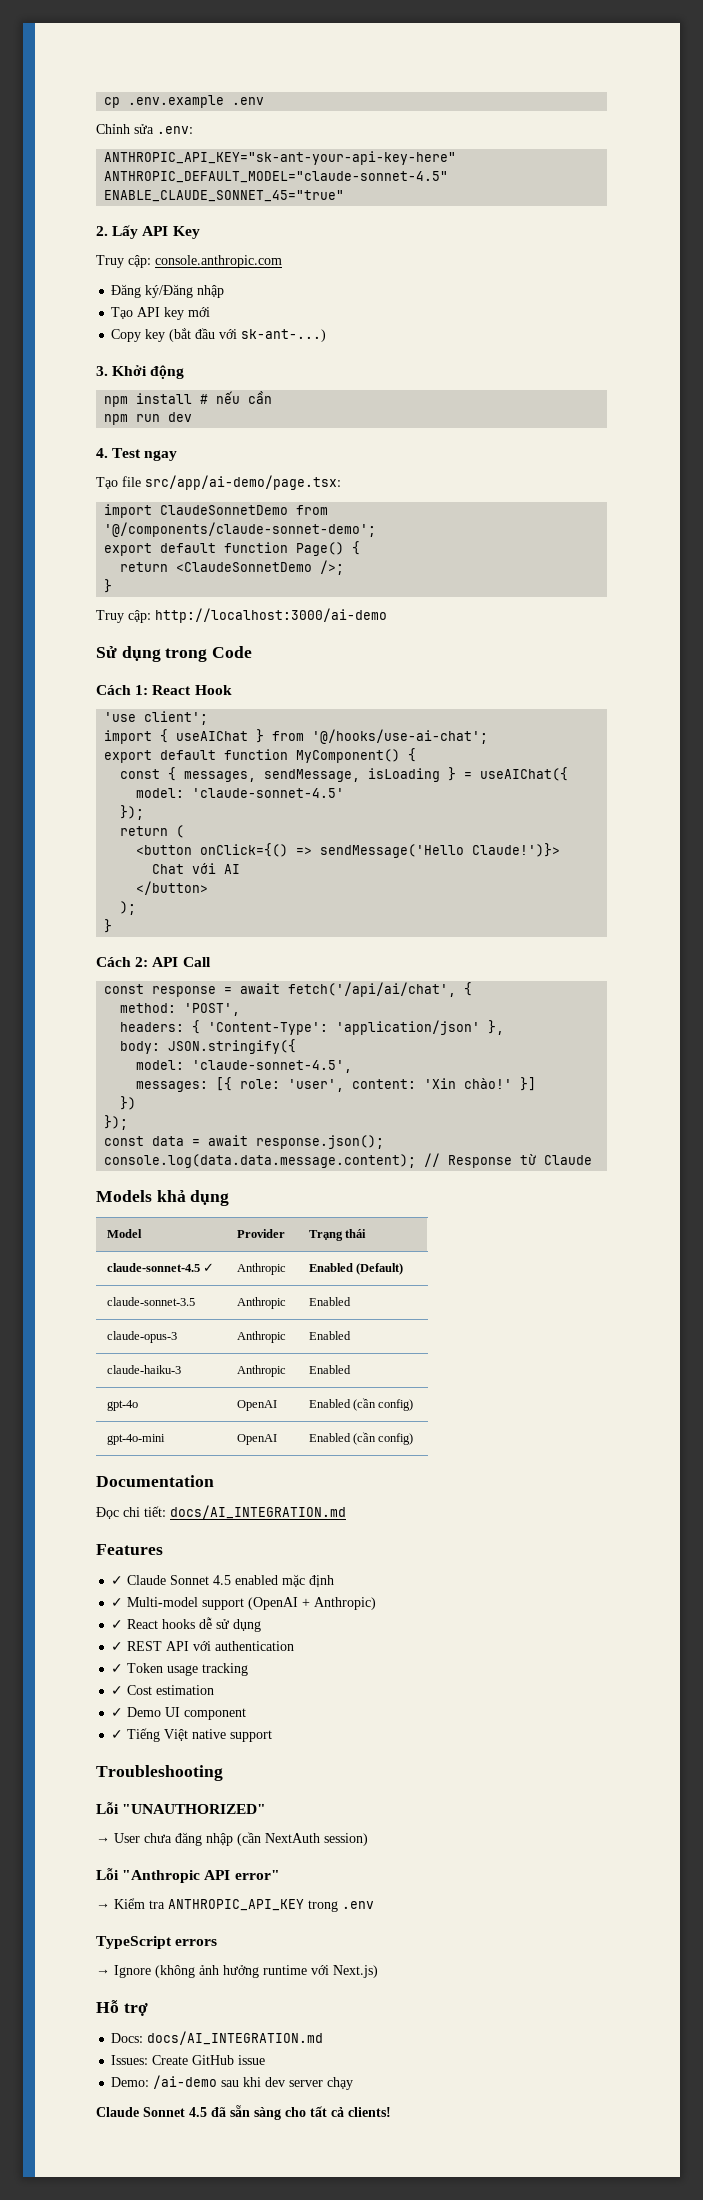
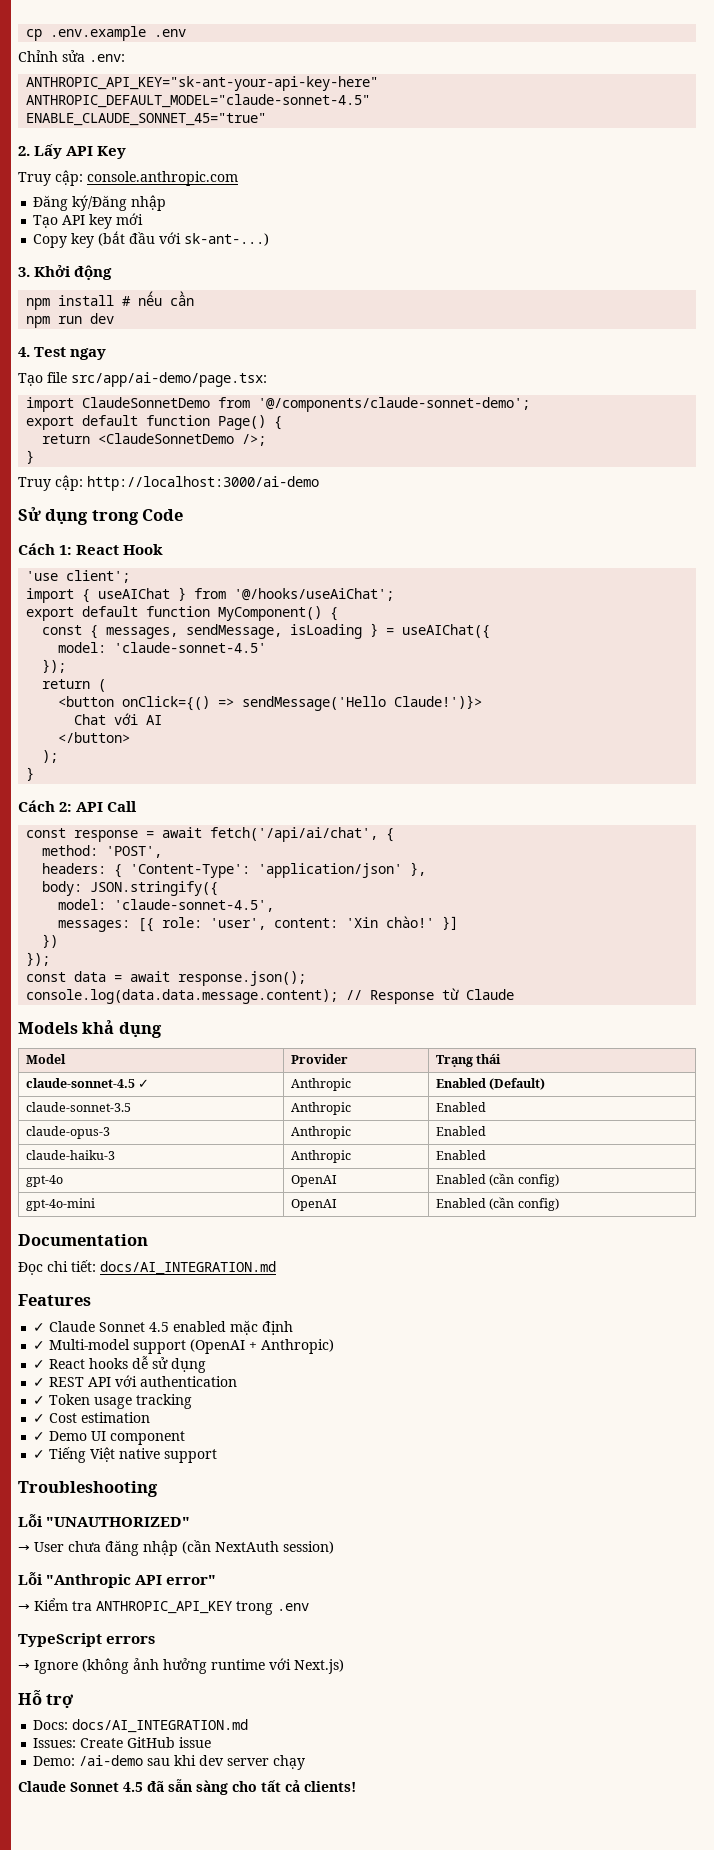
- import { useAIChat } from '@/hooks/use-ai-chat';
+ import { useAIChat } from '@/hooks/useAiChat';

